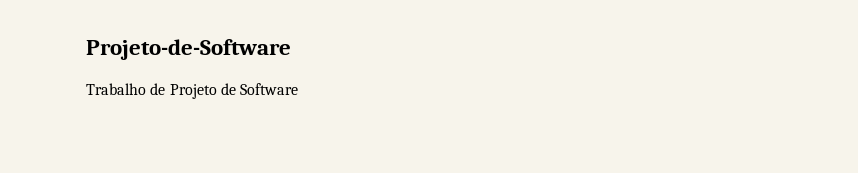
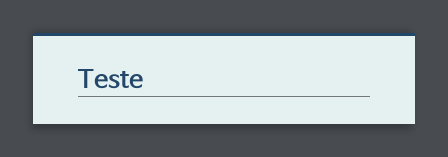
- Projeto-de-Software
- Trabalho de Projeto de Software
+ Teste

